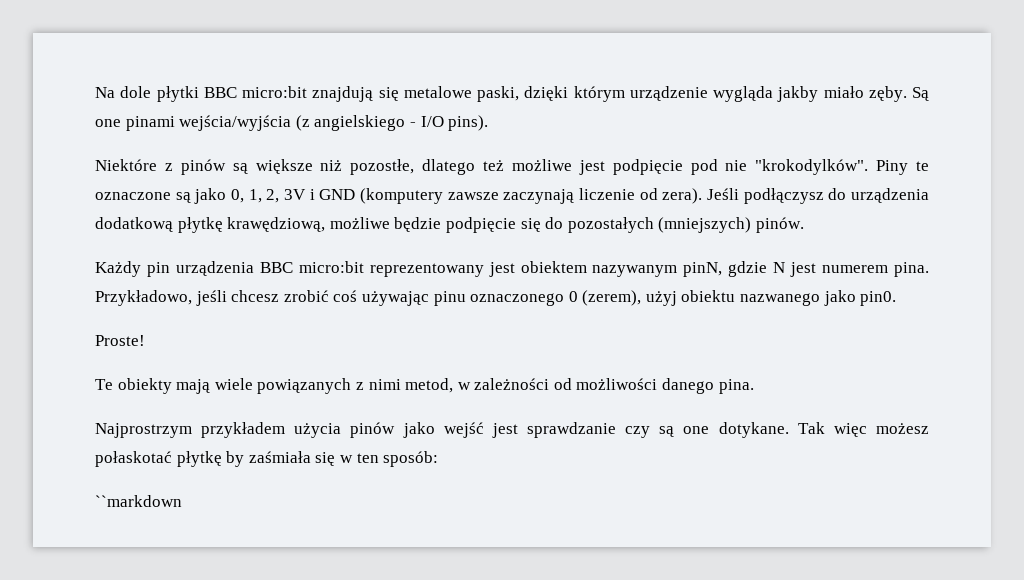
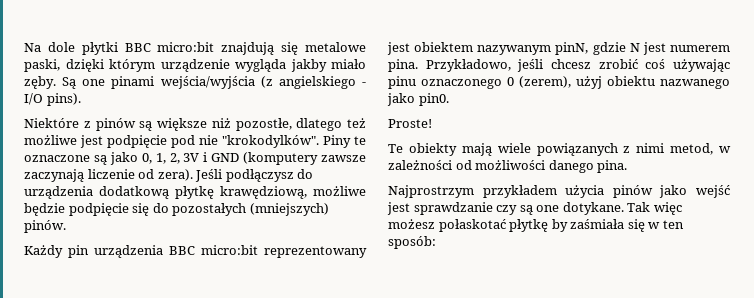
- ``markdown

